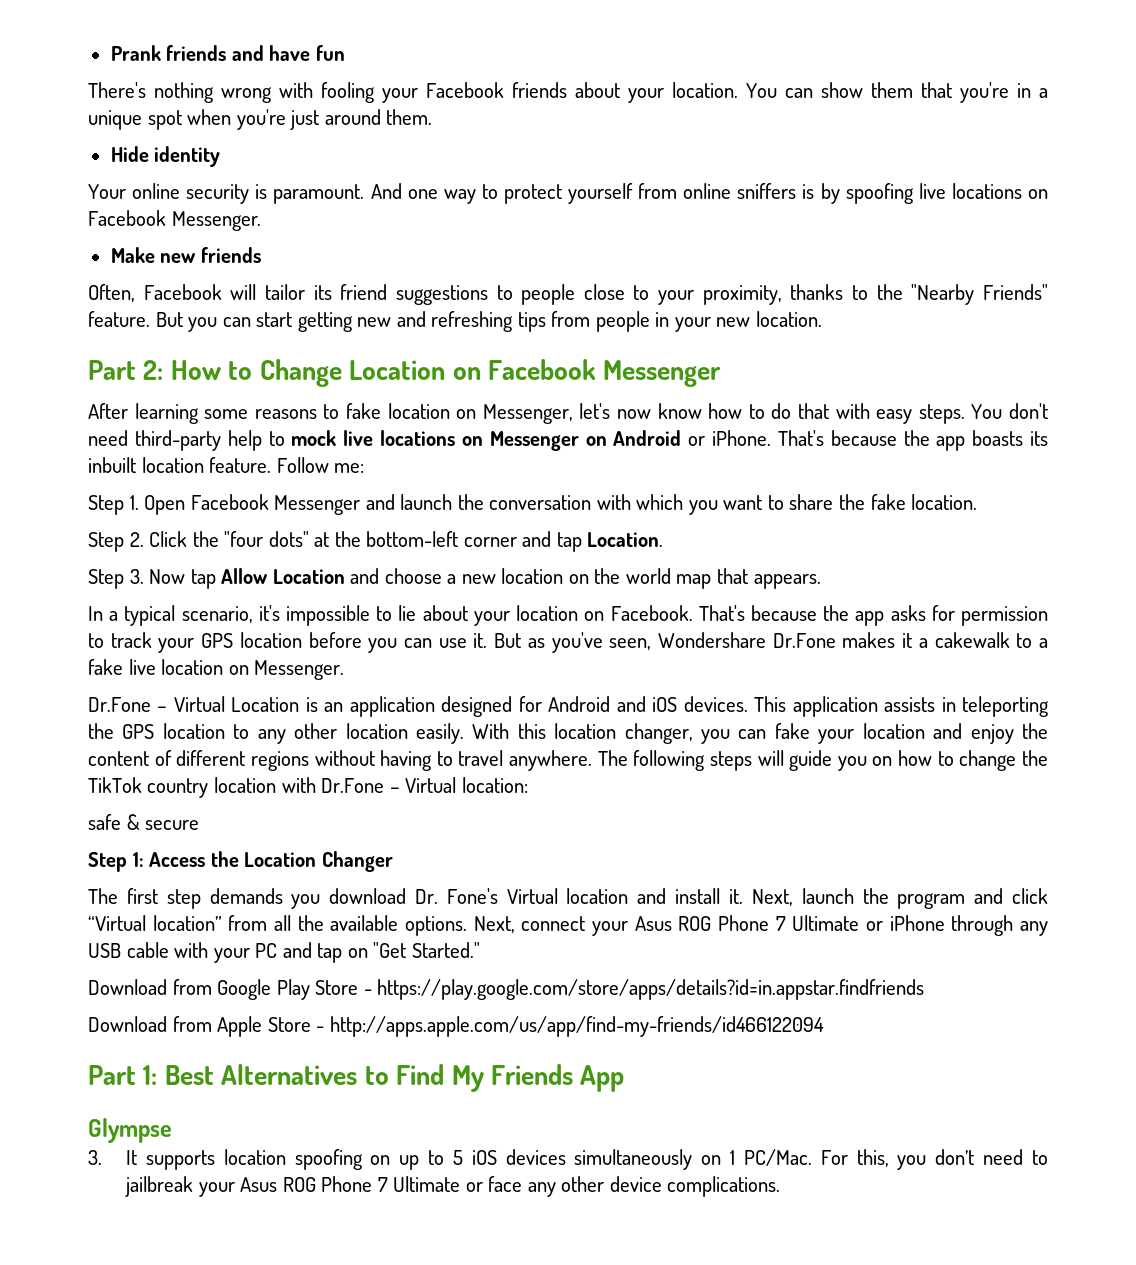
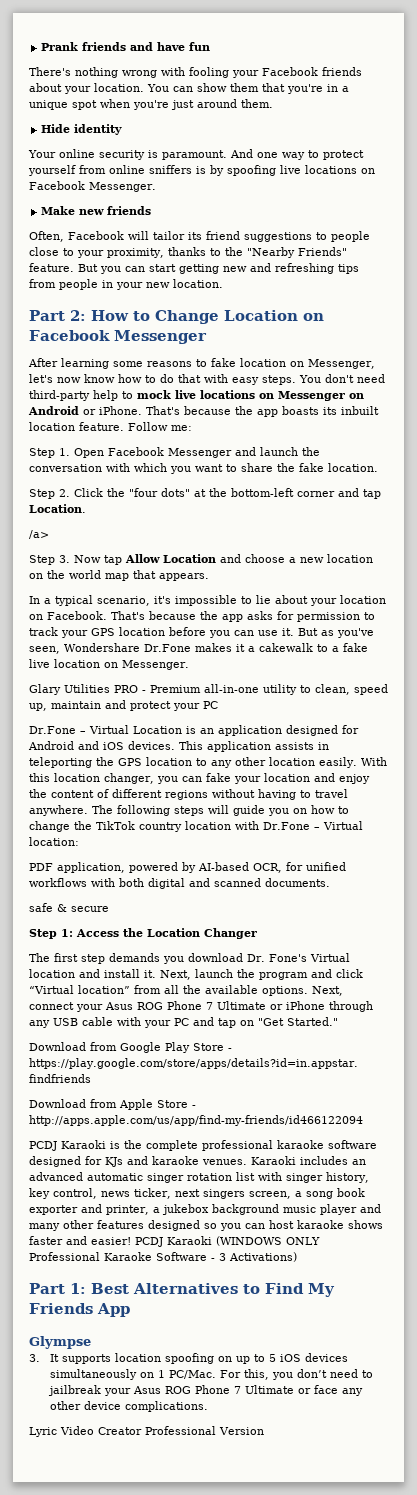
+ /a>
+ Glary Utilities PRO - Premium all-in-one utility to clean, speed up, maintain and protect your PC
+ PDF application, powered by AI-based OCR, for unified workflows with both digital and scanned documents.
+ PCDJ Karaoki is the complete professional karaoke software designed for KJs and karaoke venues. Karaoki includes an advanced automatic singer rotation list with singer history, key control, news ticker, next singers screen, a song book exporter and printer, a jukebox background music player and many other features designed so you can host karaoke shows faster and easier! PCDJ Karaoki (WINDOWS ONLY Professional Karaoke Software - 3 Activations)
+ Lyric Video Creator Professional Version

